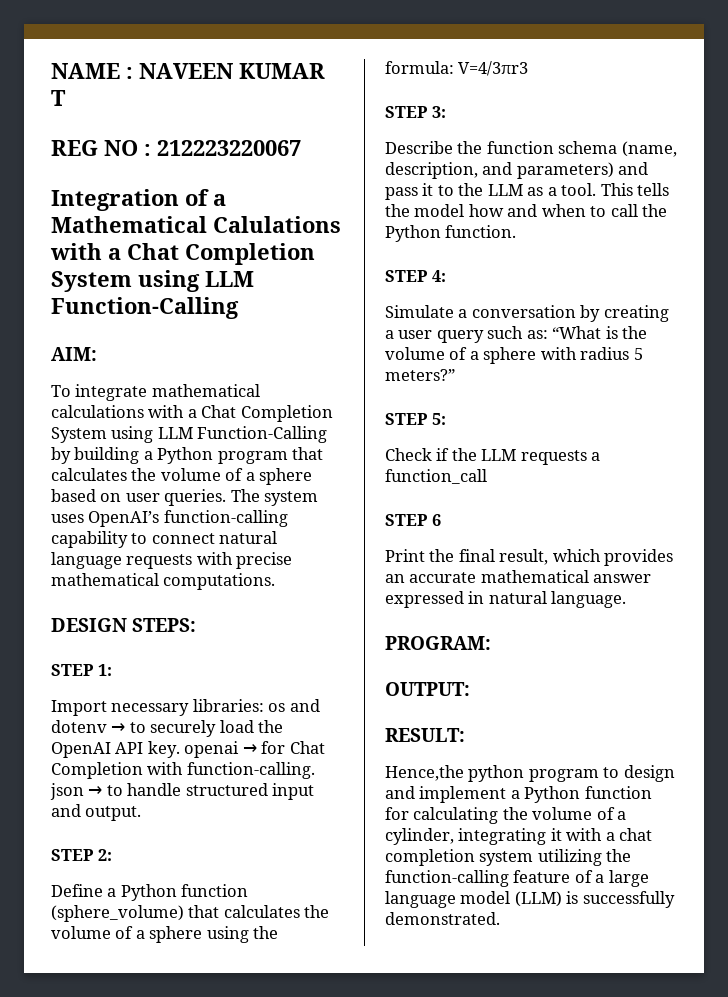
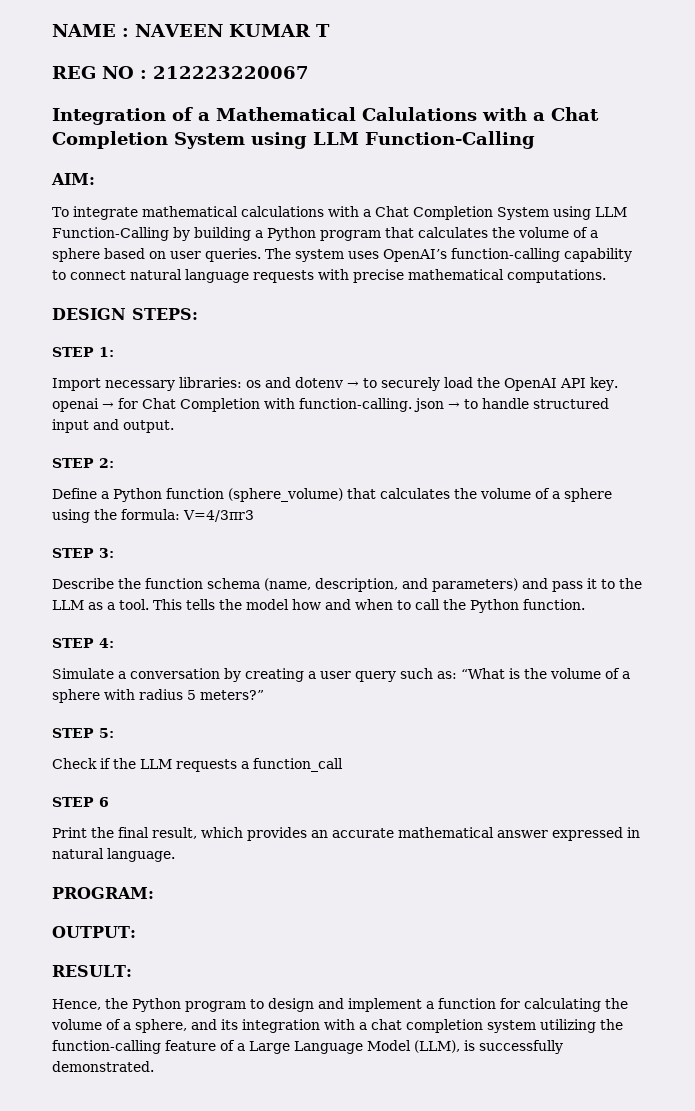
- Hence,the python program to design and implement a Python function for calculating the volume of a cylinder, integrating it with a chat completion system utilizing the function-calling feature of a large language model (LLM) is successfully demonstrated.
+ Hence, the Python program to design and implement a function for calculating the volume of a sphere, and its integration with a chat completion system utilizing the function-calling feature of a Large Language Model (LLM), is successfully demonstrated.

